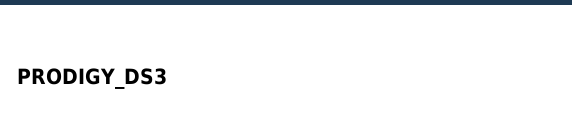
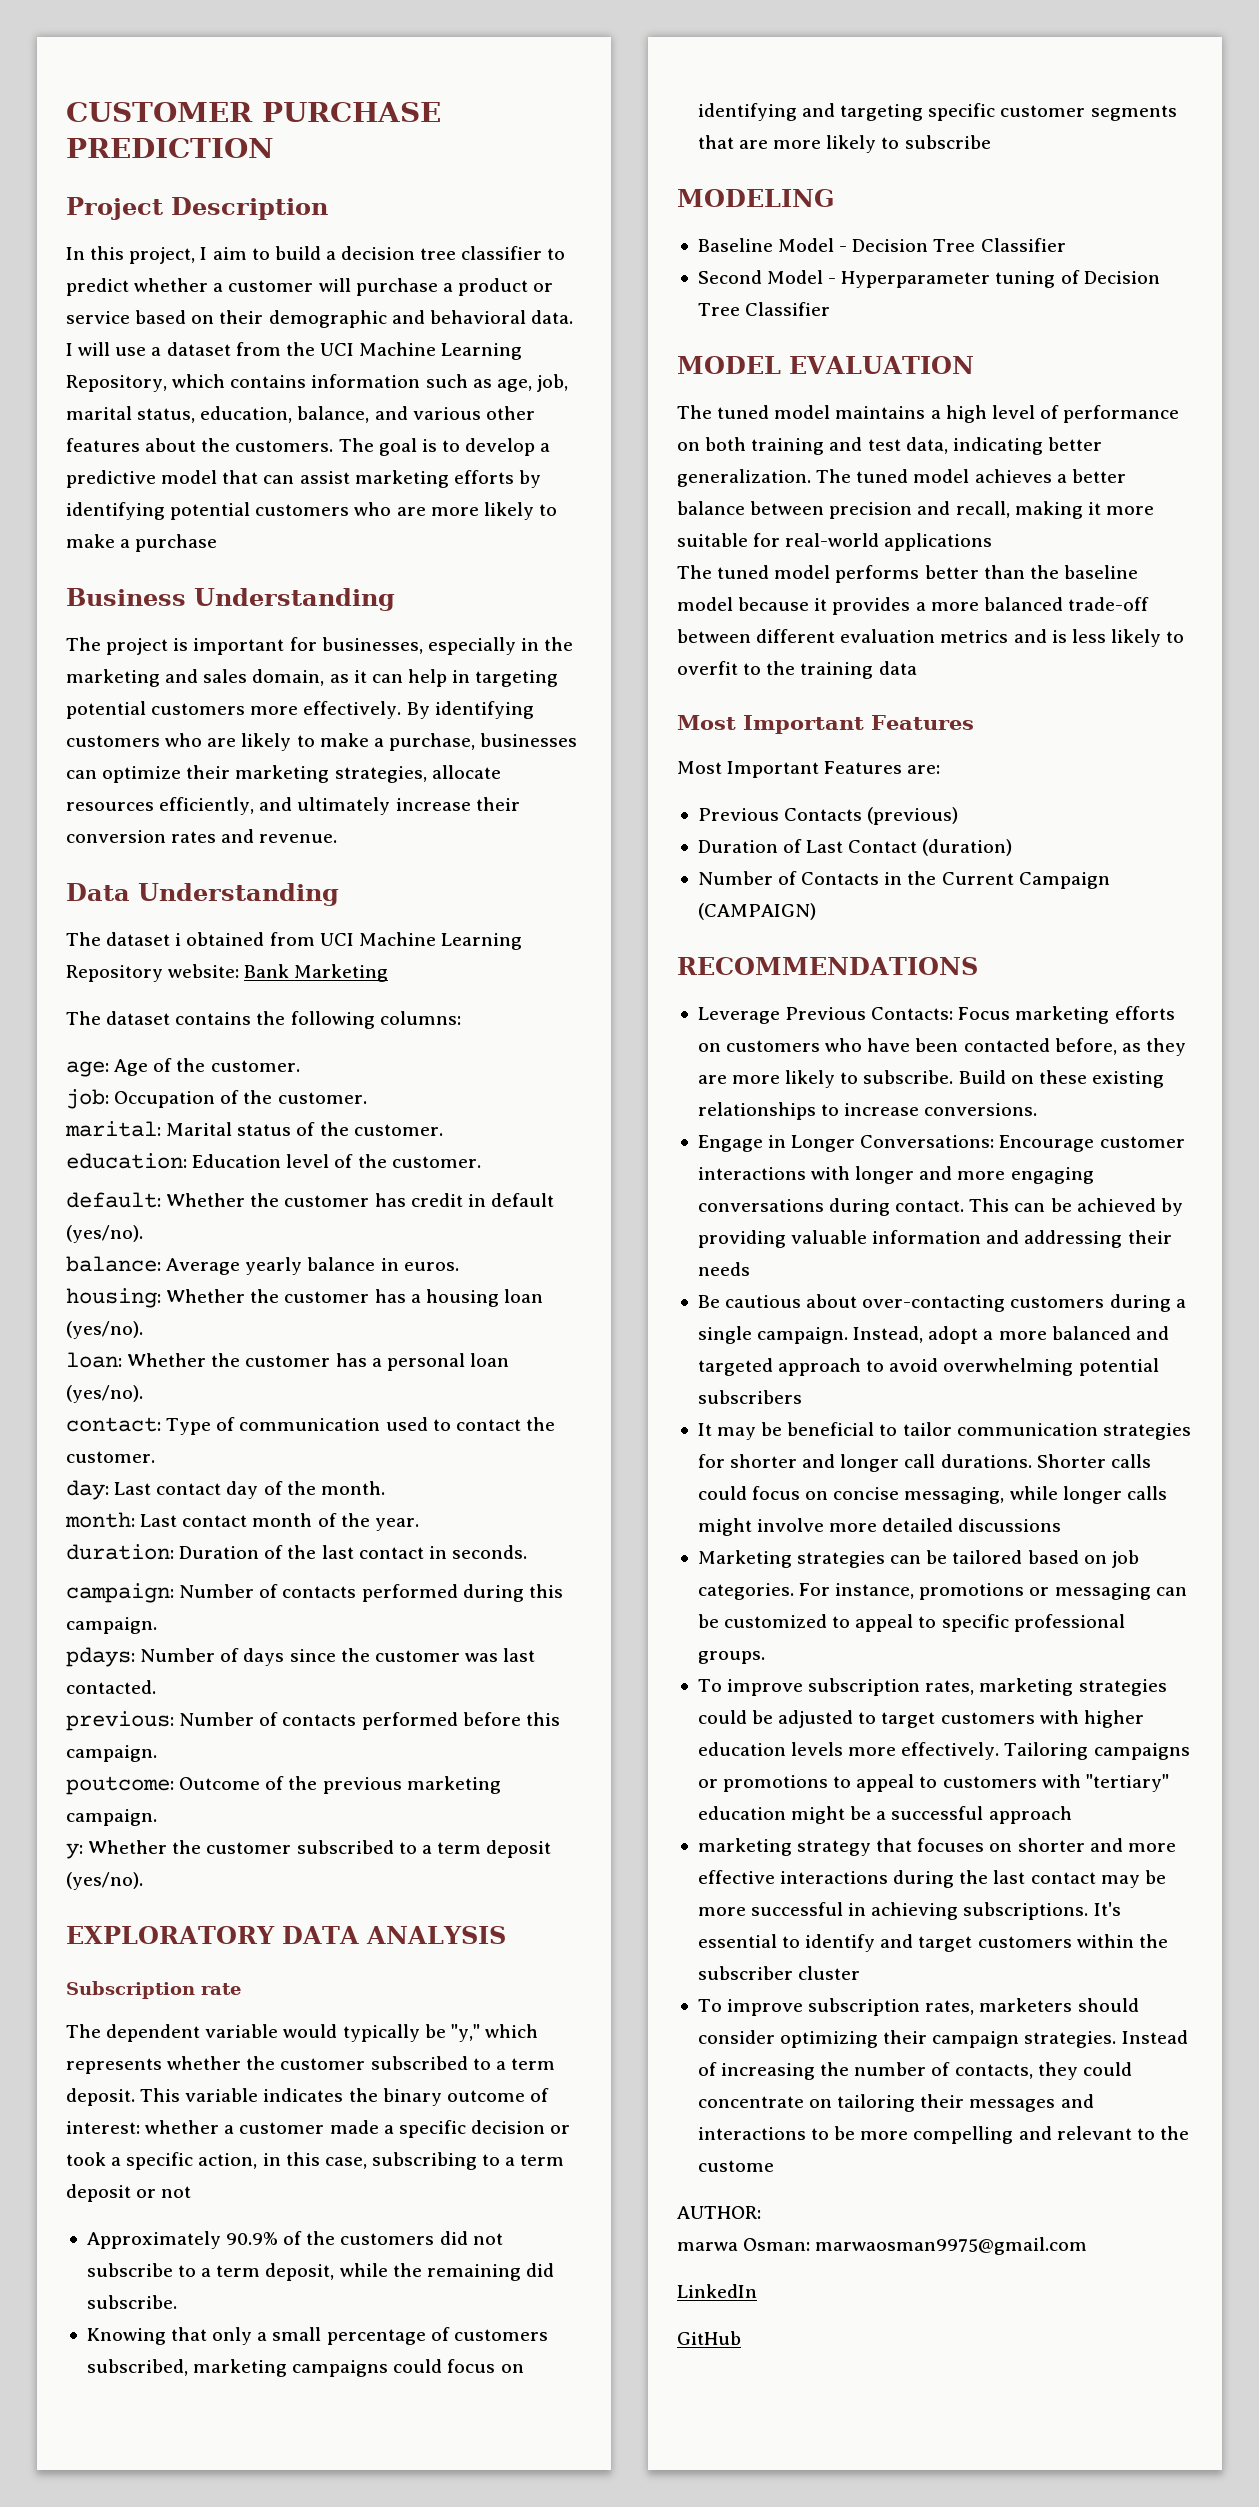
- PRODIGY_DS3
+ CUSTOMER PURCHASE PREDICTION
+ Project Description
+ In this project, I aim to build a decision tree classifier to predict whether a customer will purchase a product or service based on their demographic and behavioral data. I will use a dataset from the UCI Machine Learning Repository, which contains information such as age, job, marital status, education, balance, and various other features about the customers. The goal is to develop a predictive model that can assist marketing efforts by identifying potential customers who are more likely to make a purchase
+ Business Understanding
+ The project is important for businesses, especially in the marketing and sales domain, as it can help in targeting potential customers more effectively. By identifying customers who are likely to make a purchase, businesses can optimize their marketing strategies, allocate resources efficiently, and ultimately increase their conversion rates and revenue.
+ Data Understanding
+ The dataset i obtained from UCI Machine Learning Repository website: Bank Marketing
+ The dataset contains the following columns:
+ age: Age of the customer.
+ job: Occupation of the customer.
+ marital: Marital status of the customer.
+ education: Education level of the customer.
+ default: Whether the customer has credit in default (yes/no).
+ balance: Average yearly balance in euros.
+ housing: Whether the customer has a housing loan (yes/no).
+ loan: Whether the customer has a personal loan (yes/no).
+ contact: Type of communication used to contact the customer.
+ day: Last contact day of the month.
+ month: Last contact month of the year.
+ duration: Duration of the last contact in seconds.
+ campaign: Number of contacts performed during this campaign.
+ pdays: Number of days since the customer was last contacted.
+ previous: Number of contacts performed before this campaign.
+ poutcome: Outcome of the previous marketing campaign.
+ y: Whether the customer subscribed to a term deposit (yes/no).
+ EXPLORATORY DATA ANALYSIS
+ Subscription rate
+ The dependent variable would typically be "y," which represents whether the customer subscribed to a term deposit. This variable indicates the binary outcome of interest: whether a customer made a specific decision or took a specific action, in this case, subscribing to a term deposit or not
+ Approximately 90.9% of the customers did not subscribe to a term deposit, while the remaining did subscribe.
+ Knowing that only a small percentage of customers subscribed, marketing campaigns could focus on identifying and targeting specific customer segments that are more likely to subscribe
+ MODELING
+ Baseline Model - Decision Tree Classifier
+ Second Model - Hyperparameter tuning of Decision Tree Classifier
+ MODEL EVALUATION
+ The tuned model maintains a high level of performance on both training and test data, indicating better generalization. The tuned model achieves a better balance between precision and recall, making it more suitable for real-world applications
+ The tuned model performs better than the baseline model because it provides a more balanced trade-off between different evaluation metrics and is less likely to overfit to the training data
+ Most Important Features
+ Most Important Features are:
+ Previous Contacts (previous)
+ Duration of Last Contact (duration)
+ Number of Contacts in the Current Campaign (CAMPAIGN)
+ RECOMMENDATIONS
+ Leverage Previous Contacts: Focus marketing efforts on customers who have been contacted before, as they are more likely to subscribe. Build on these existing relationships to increase conversions.
+ Engage in Longer Conversations: Encourage customer interactions with longer and more engaging conversations during contact. This can be achieved by providing valuable information and addressing their needs
+ Be cautious about over-contacting customers during a single campaign. Instead, adopt a more balanced and targeted approach to avoid overwhelming potential subscribers
+ It may be beneficial to tailor communication strategies for shorter and longer call durations. Shorter calls could focus on concise messaging, while longer calls might involve more detailed discussions
+ Marketing strategies can be tailored based on job categories. For instance, promotions or messaging can be customized to appeal to specific professional groups.
+ To improve subscription rates, marketing strategies could be adjusted to target customers with higher education levels more effectively. Tailoring campaigns or promotions to appeal to customers with "tertiary" education might be a successful approach
+ marketing strategy that focuses on shorter and more effective interactions during the last contact may be more successful in achieving subscriptions. It's essential to identify and target customers within the subscriber cluster
+ To improve subscription rates, marketers should consider optimizing their campaign strategies. Instead of increasing the number of contacts, they could concentrate on tailoring their messages and interactions to be more compelling and relevant to the custome
+ AUTHOR:
+ marwa Osman: marwaosman9975@gmail.com
+ LinkedIn
+ GitHub

